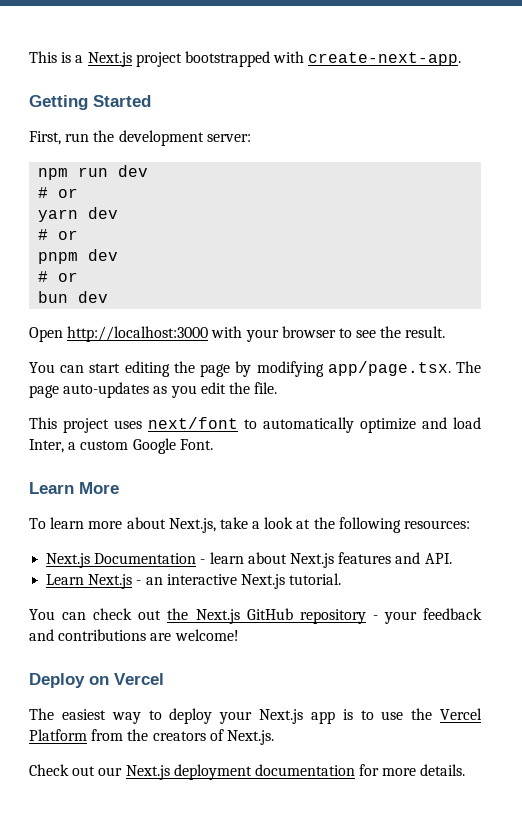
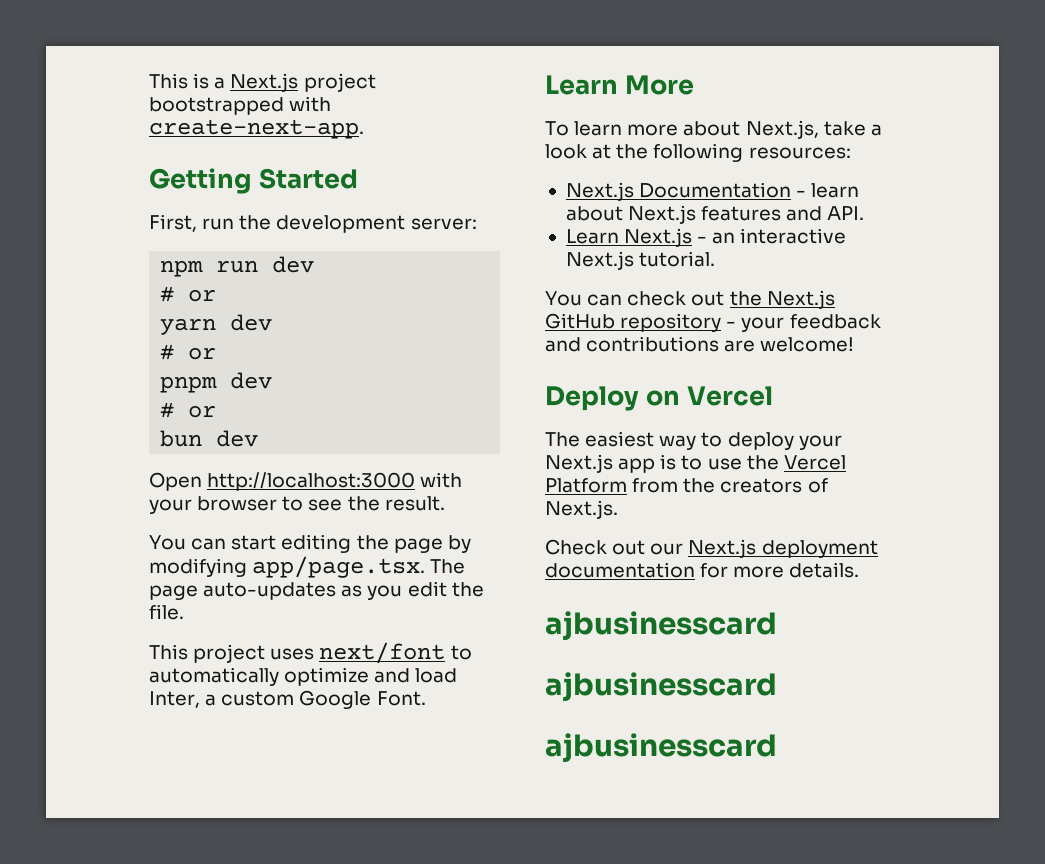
  Check out our Next.js deployment documentation for more details.
+ ajbusinesscard
+ ajbusinesscard
+ ajbusinesscard

